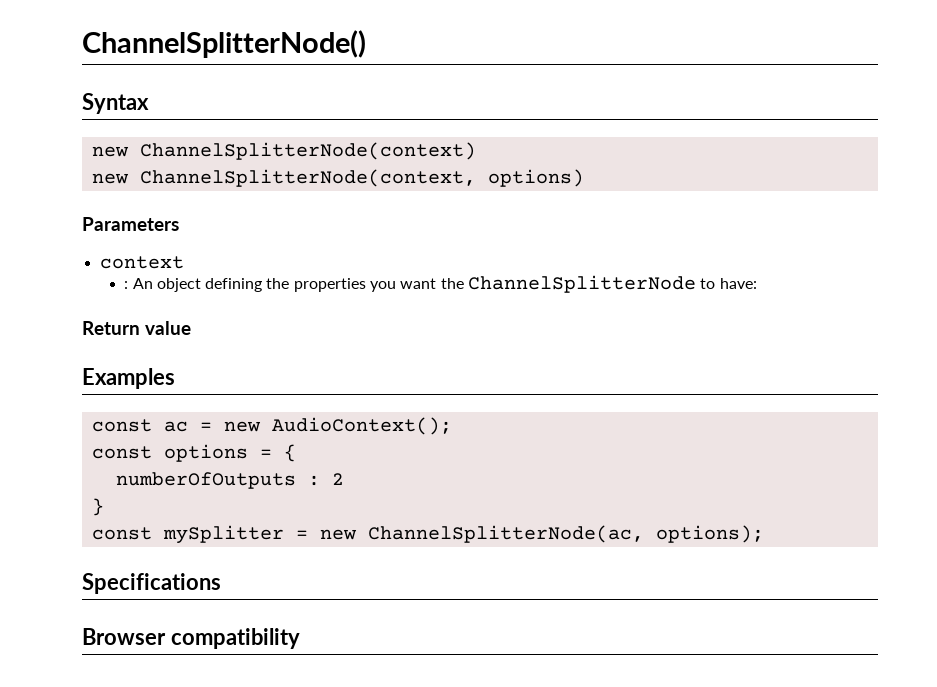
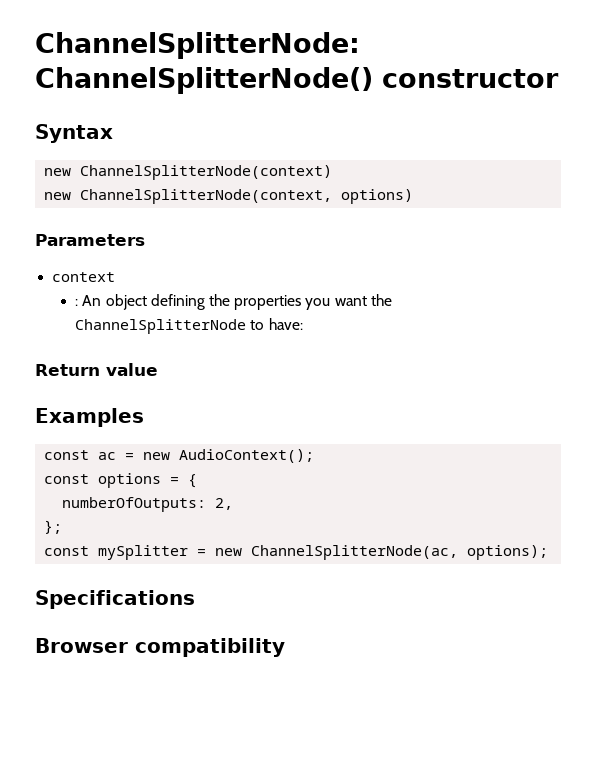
- ChannelSplitterNode()
+ ChannelSplitterNode: ChannelSplitterNode() constructor
- numberOfOutputs : 2
- }
+ numberOfOutputs: 2,
+ };

